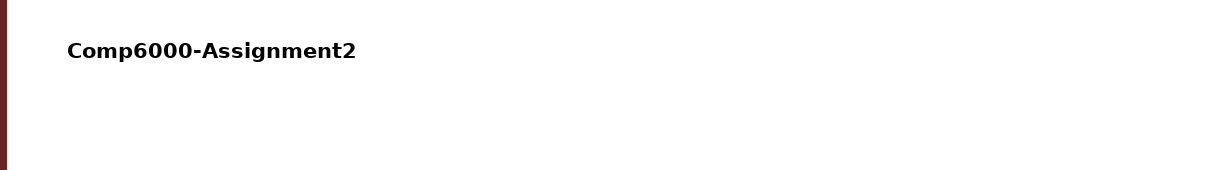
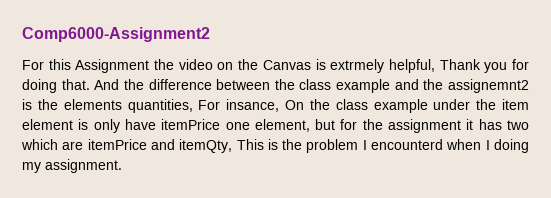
+ For this Assignment the video on the Canvas is extrmely helpful, Thank you for doing that. And the difference between the class example and the assignemnt2 is the elements quantities, For insance, On the class example under the item element is only have itemPrice one element, but for the assignment it has two which are itemPrice and itemQty, This is the problem I encounterd when I doing my assignment.

